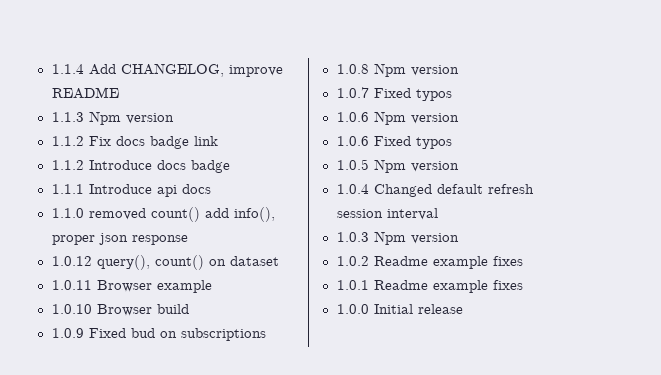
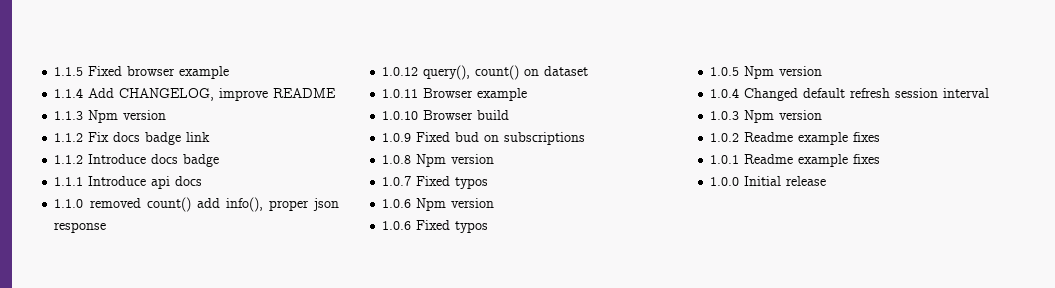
+ 1.1.5 Fixed browser example

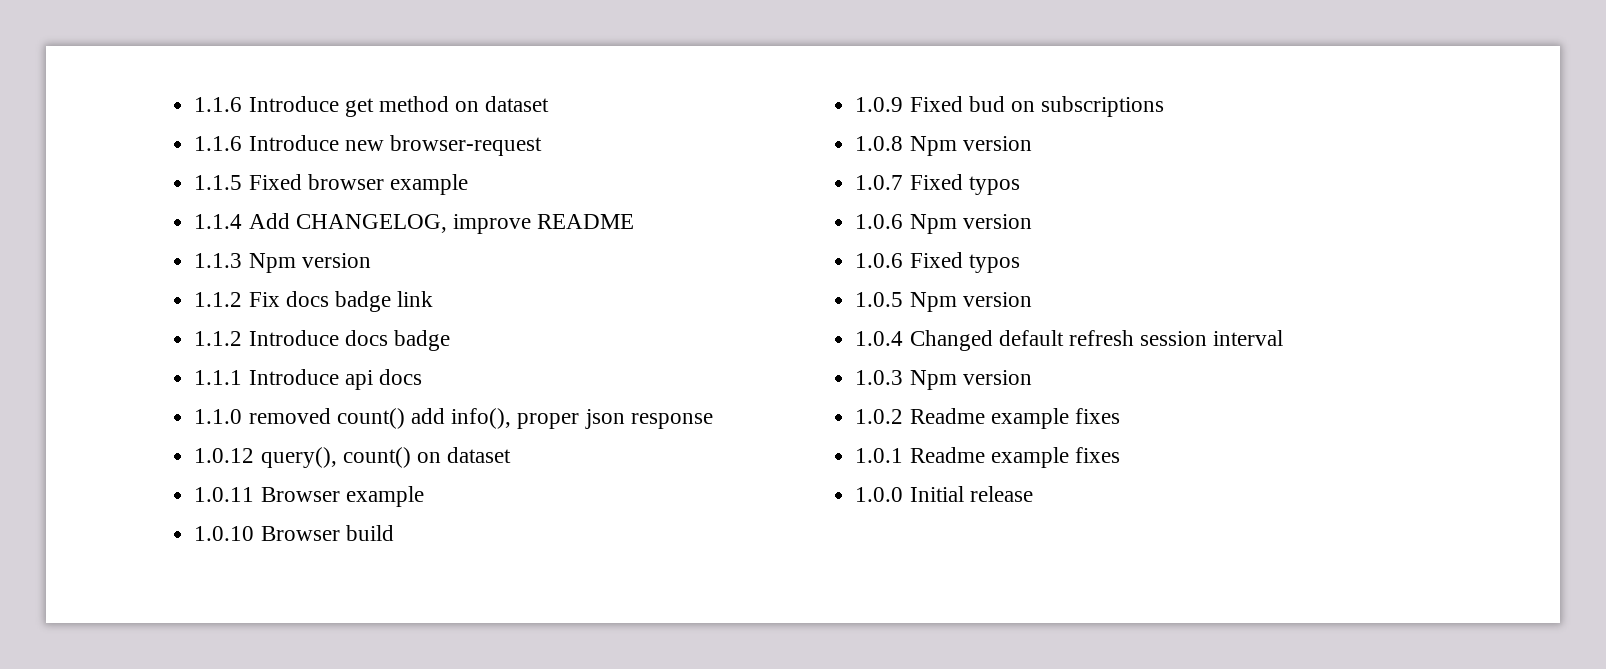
+ 1.1.6 Introduce get method on dataset
+ 1.1.6 Introduce new browser-request

